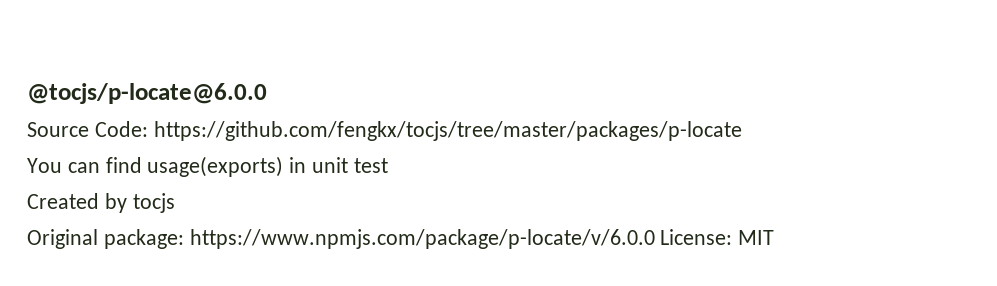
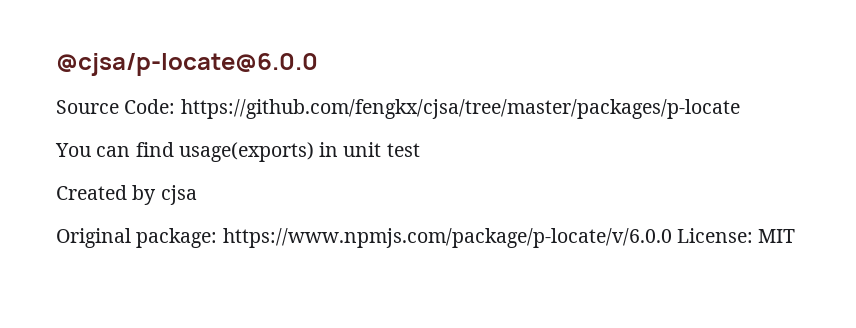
- @tocjs/p-locate@6.0.0
+ @cjsa/p-locate@6.0.0
- Source Code: https://github.com/fengkx/tocjs/tree/master/packages/p-locate
+ Source Code: https://github.com/fengkx/cjsa/tree/master/packages/p-locate
- Created by tocjs
+ Created by cjsa

